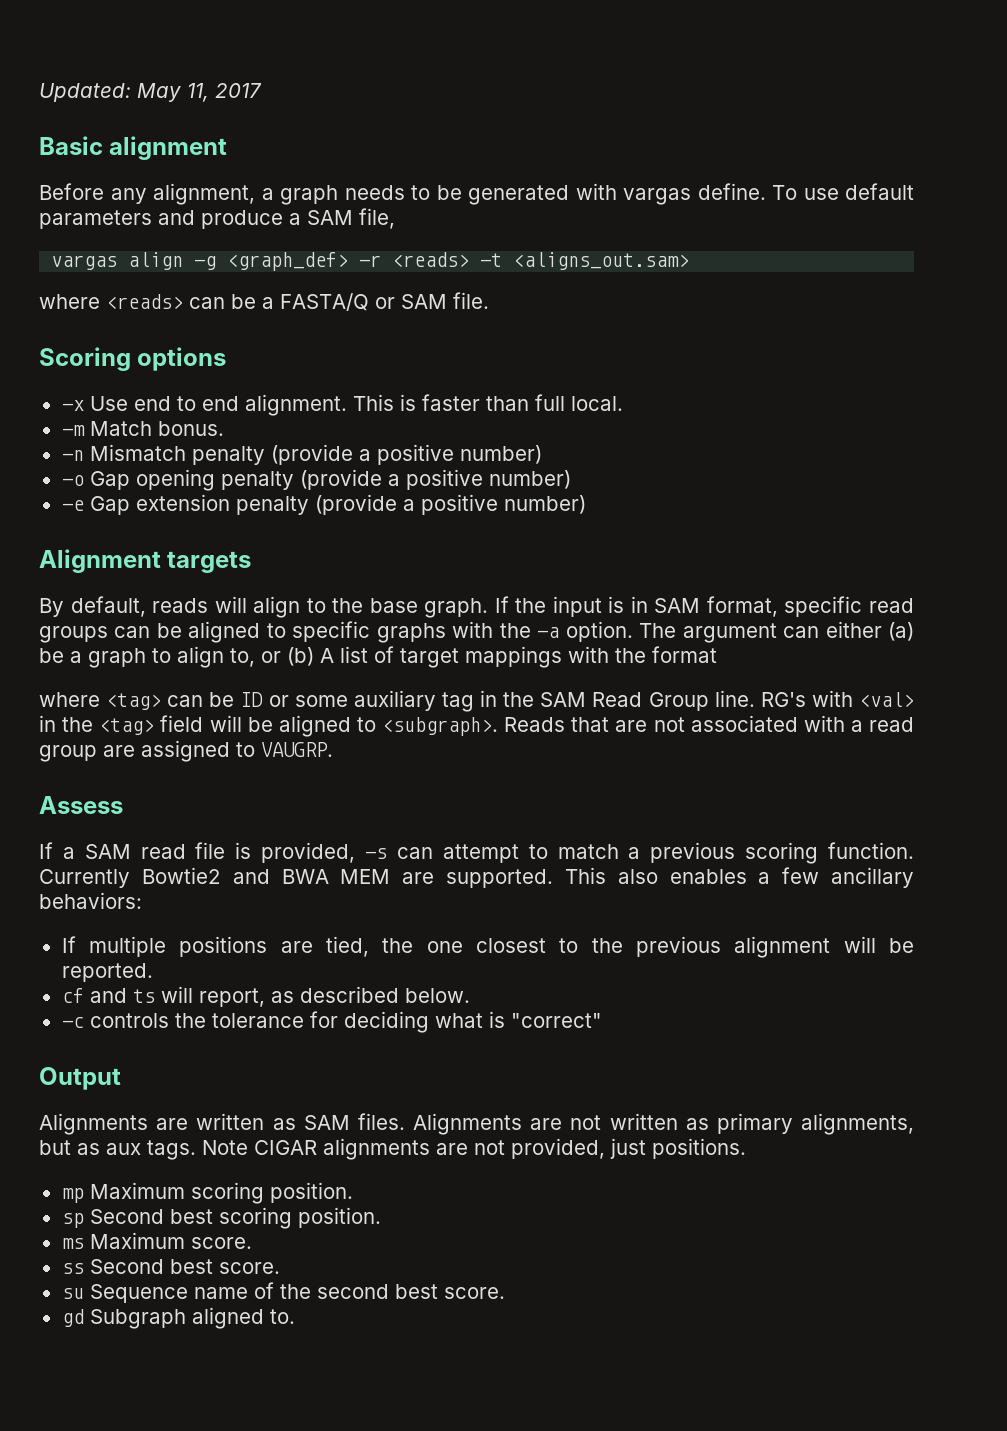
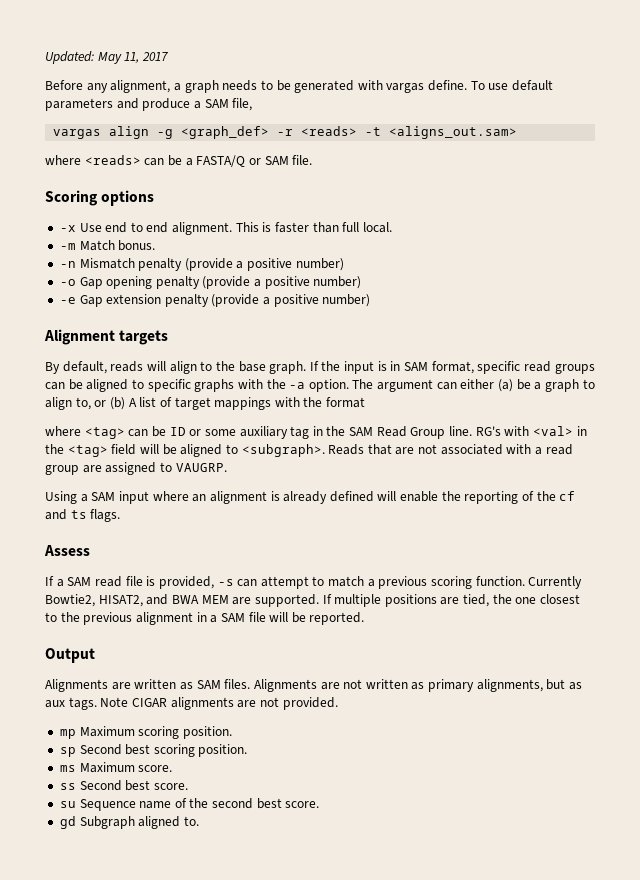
- Basic alignment
+ Using a SAM input where an alignment is already defined will enable the reporting of the cf and ts flags.
- Currently Bowtie2 and BWA MEM are supported. This also enables a few ancillary behaviors:
- If multiple positions are tied, the one closest to the previous alignment will be reported.
+ Currently Bowtie2, HISAT2, and BWA MEM are supported. If multiple positions are tied, the one closest to the previous alignment in a SAM file will be reported.
- cf and ts will report, as described below.
- -c controls the tolerance for deciding what is "correct"
- Note CIGAR alignments are not provided, just positions.
+ Note CIGAR alignments are not provided.

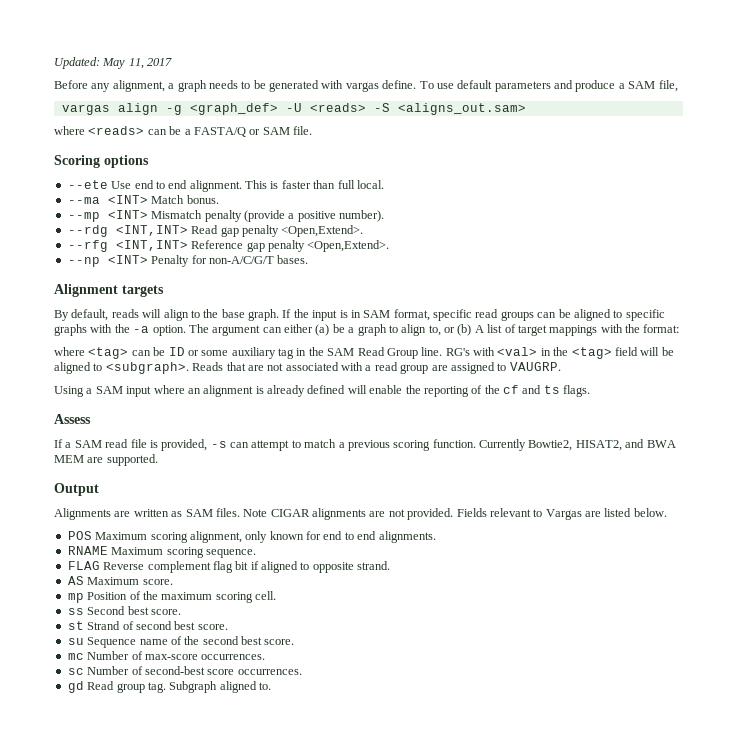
- vargas align -g <graph_def> -r <reads> -t <aligns_out.sam>
+ vargas align -g <graph_def> -U <reads> -S <aligns_out.sam>
- -x Use end to end alignment.
+ --ete Use end to end alignment.
- -m Match bonus.
+ --ma <INT> Match bonus.
- -n Mismatch penalty (provide a positive number)
- -o Gap opening penalty (provide a positive number)
- -e Gap extension penalty (provide a positive number)
+ --mp <INT> Mismatch penalty (provide a positive number).
+ --rdg <INT,INT> Read gap penalty <Open,Extend>.
+ --rfg <INT,INT> Reference gap penalty <Open,Extend>.
+ --np <INT> Penalty for non-A/C/G/T bases.
- The argument can either (a) be a graph to align to, or (b) A list of target mappings with the format
+ The argument can either (a) be a graph to align to, or (b) A list of target mappings with the format:
- If multiple positions are tied, the one closest to the previous alignment in a SAM file will be reported.
- Alignments are not written as primary alignments, but as aux tags.
- Note CIGAR alignments are not provided.
- mp Maximum scoring position.
- sp Second best scoring position.
- ms Maximum score.
+ Note CIGAR alignments are not provided. Fields relevant to Vargas are listed below.
+ POS Maximum scoring alignment, only known for end to end alignments.
+ RNAME Maximum scoring sequence.
+ FLAG Reverse complement flag bit if aligned to opposite strand.
+ AS Maximum score.
+ mp Position of the maximum scoring cell.
  ss Second best score.
+ st Strand of second best score.
- gd Subgraph aligned to.
+ mc Number of max-score occurrences.
+ sc Number of second-best score occurrences.
+ gd Read group tag. Subgraph aligned to.

